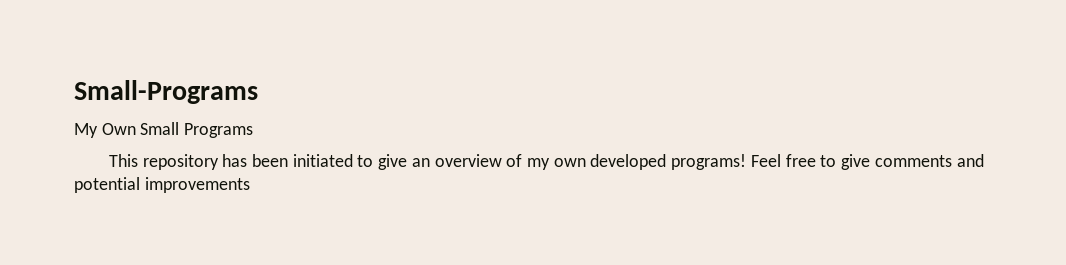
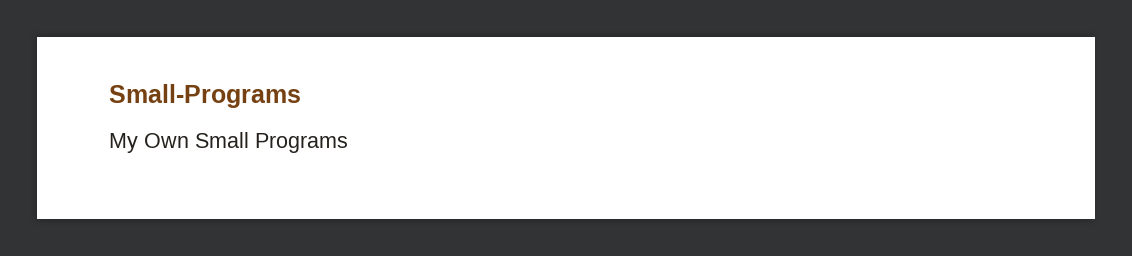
- This repository has been initiated to give an overview of my own developed programs! Feel free to give comments and potential improvements

